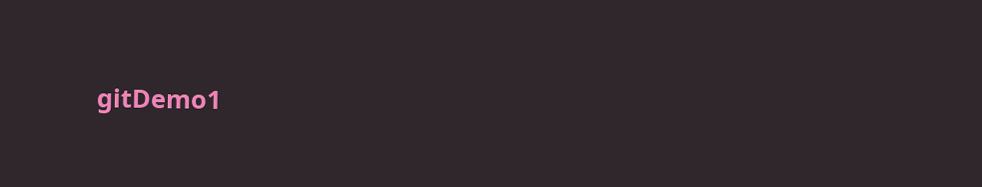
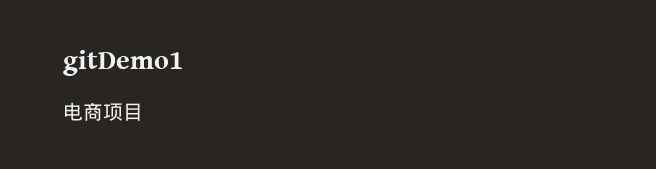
+ 电商项目

